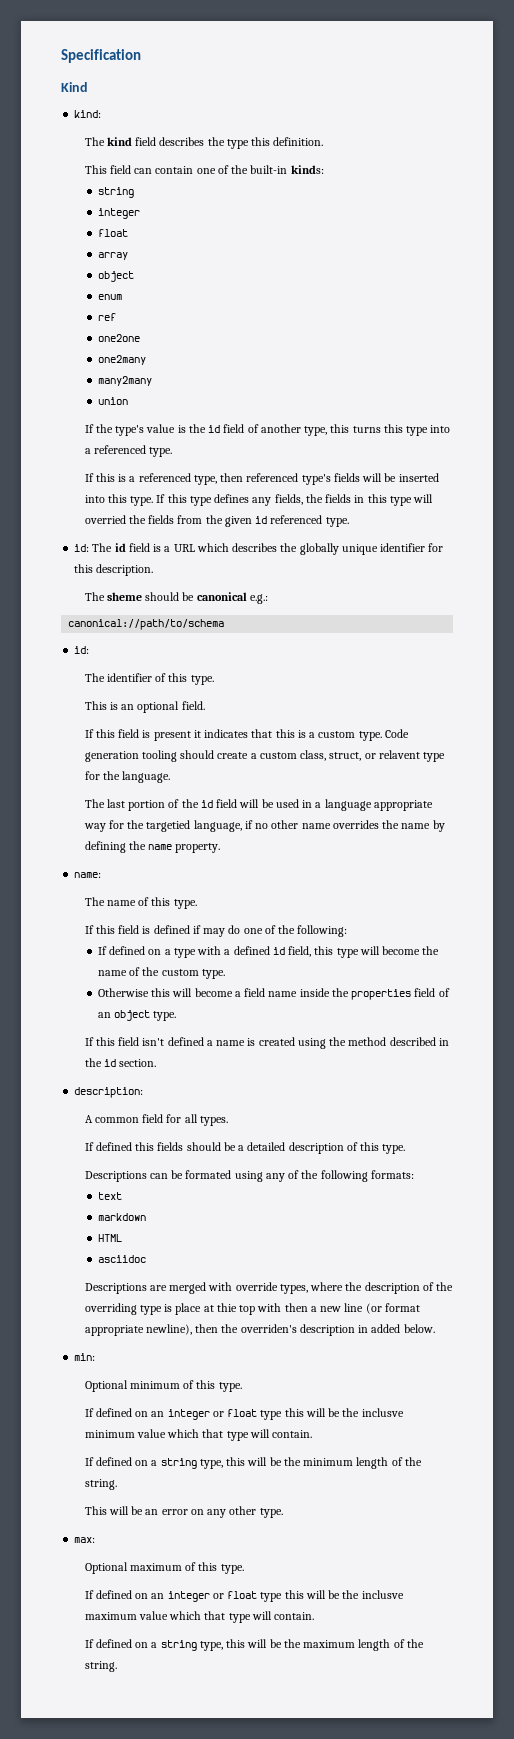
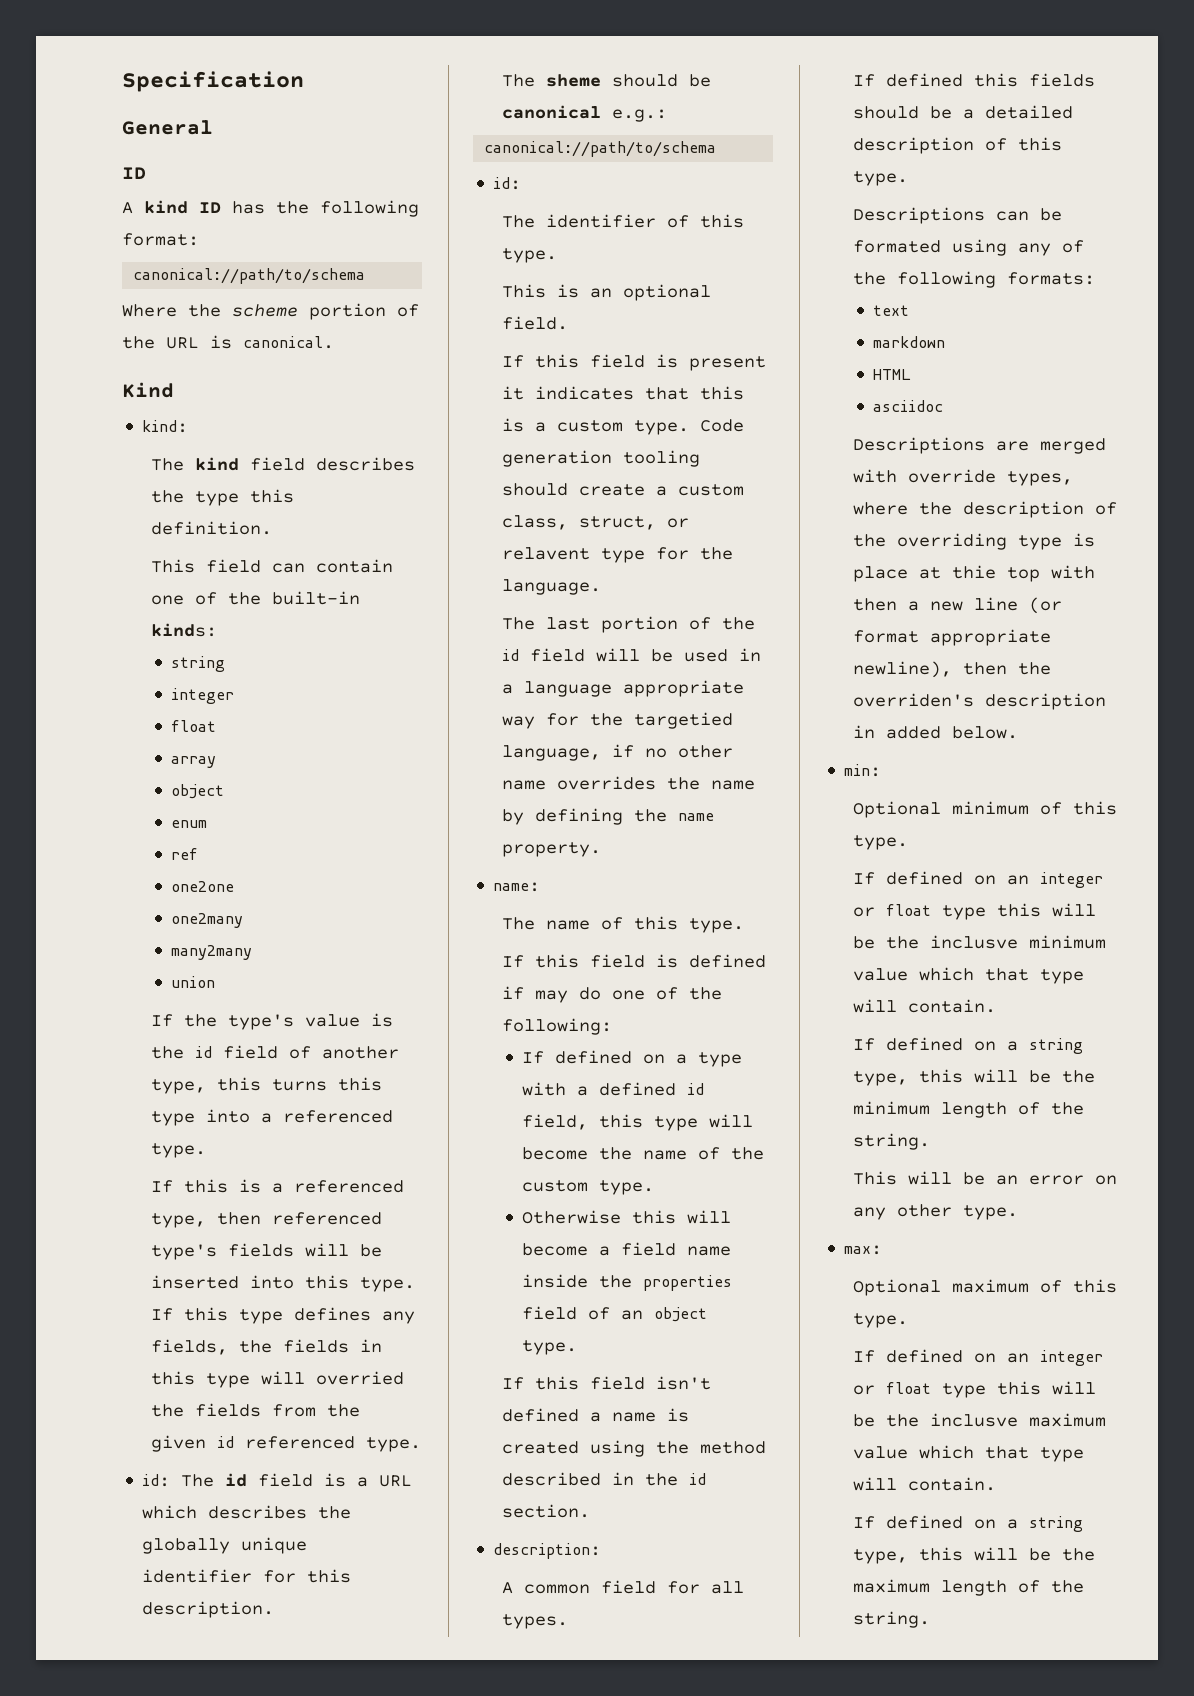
+ General
+ ID
+ A kind ID has the following format:
+ canonical://path/to/schema
+ Where the scheme portion of the URL is canonical.

